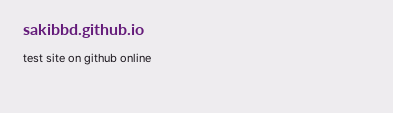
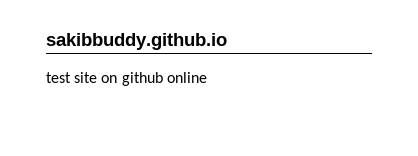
- sakibbd.github.io
+ sakibbuddy.github.io

